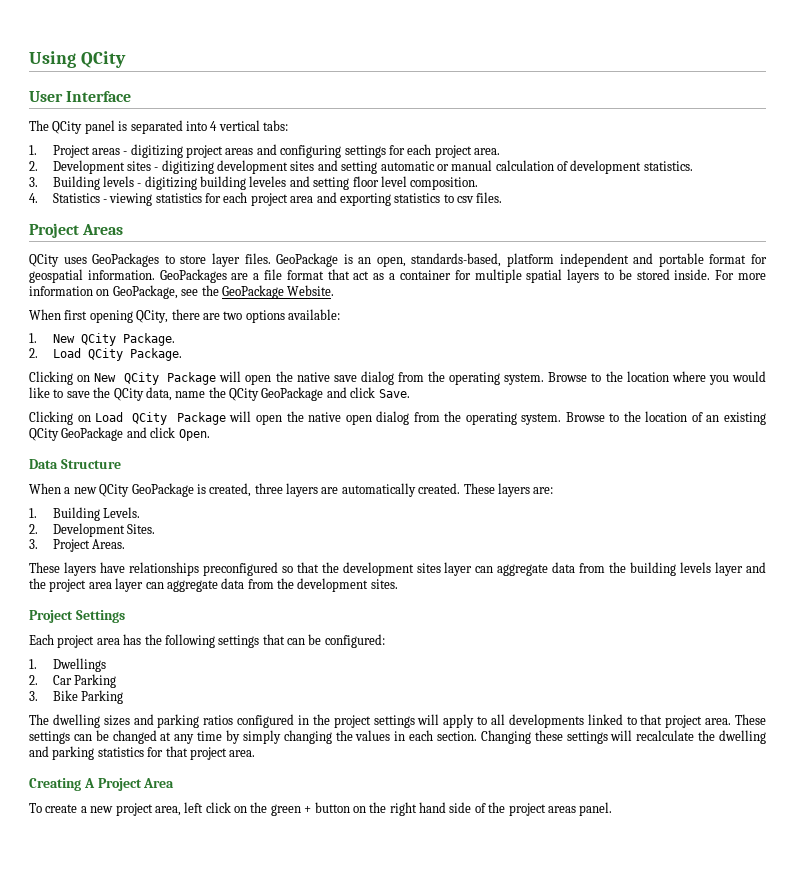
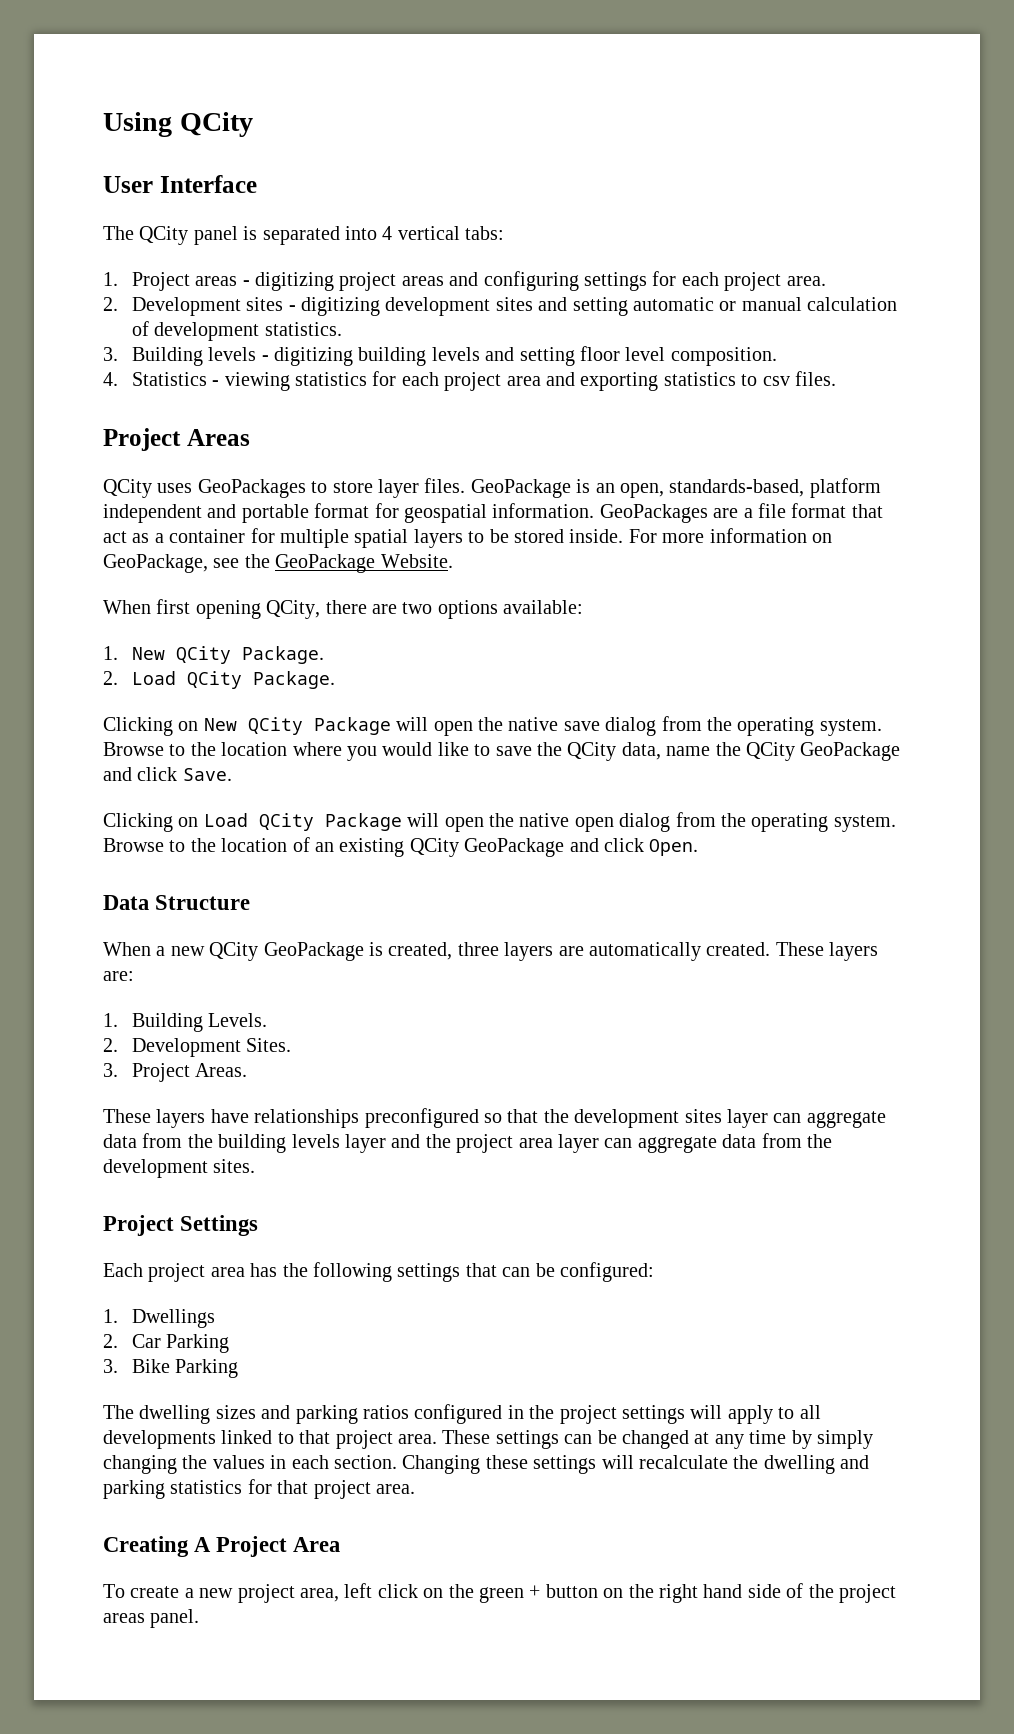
- 3. Building levels - digitizing building leveles and setting floor level composition.
+ 3. Building levels - digitizing building levels and setting floor level composition.

